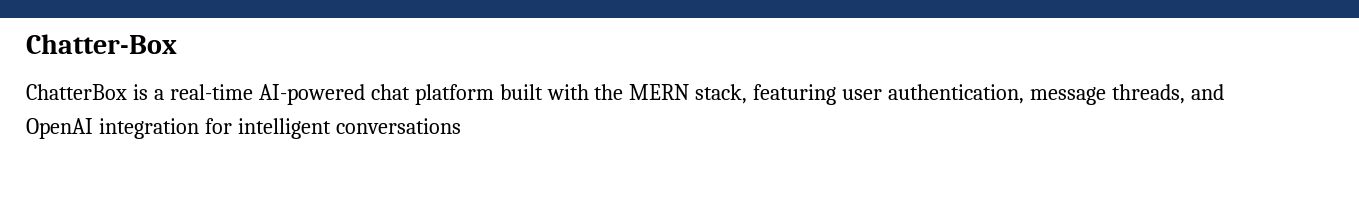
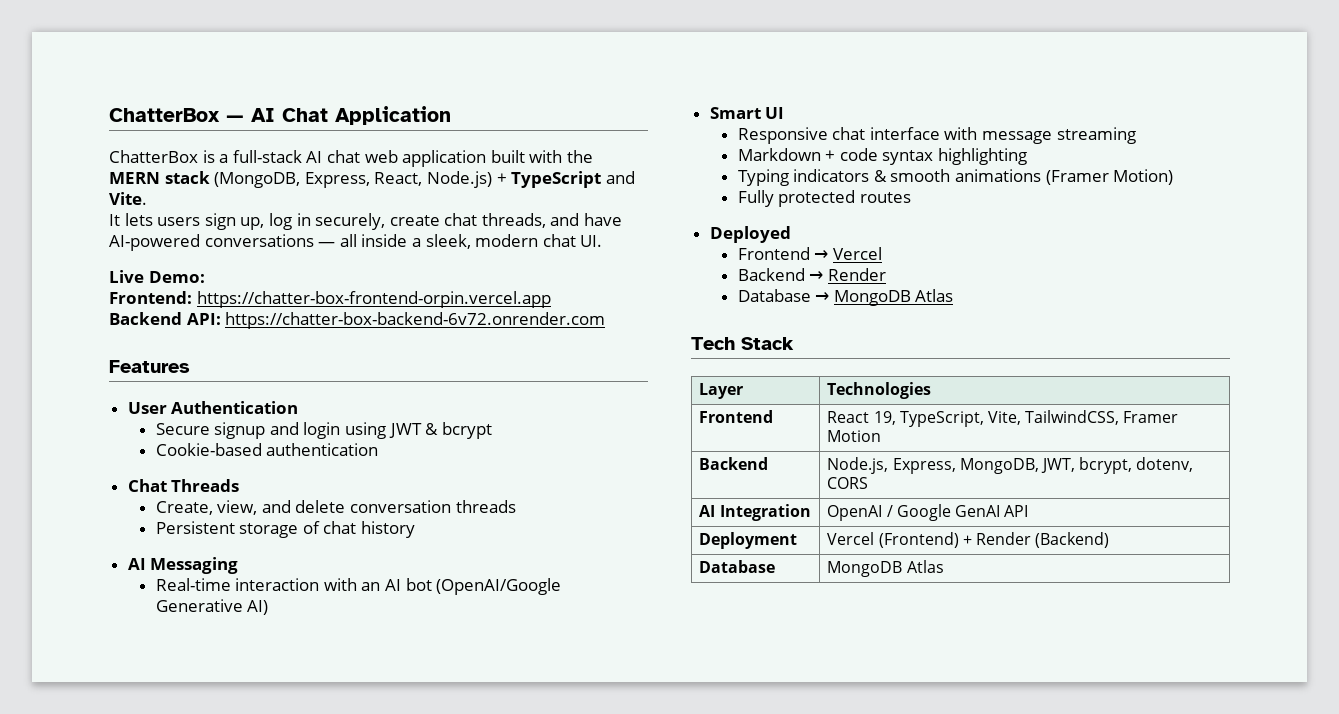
- Chatter-Box
- ChatterBox is a real-time AI-powered chat platform built with the MERN stack, featuring user authentication, message threads, and OpenAI integration for intelligent conversations
+ ChatterBox — AI Chat Application
+ ChatterBox is a full-stack AI chat web application built with the MERN stack (MongoDB, Express, React, Node.js) + TypeScript and Vite.
+ It lets users sign up, log in securely, create chat threads, and have AI-powered conversations — all inside a sleek, modern chat UI.
+ Live Demo:
+ Frontend: https://chatter-box-frontend-orpin.vercel.app
+ Backend API: https://chatter-box-backend-6v72.onrender.com
+ Features
+ User Authentication
+ Secure signup and login using JWT & bcrypt
+ Cookie-based authentication
+ Chat Threads
+ Create, view, and delete conversation threads
+ Persistent storage of chat history
+ AI Messaging
+ Real-time interaction with an AI bot (OpenAI/Google Generative AI)
+ Smart UI
+ Responsive chat interface with message streaming
+ Markdown + code syntax highlighting
+ Typing indicators & smooth animations (Framer Motion)
+ Fully protected routes
+ Deployed
+ Frontend → Vercel
+ Backend → Render
+ Database → MongoDB Atlas
+ Tech Stack
+ Layer | Technologies
+ Frontend | React 19, TypeScript, Vite, TailwindCSS, Framer Motion
+ Backend | Node.js, Express, MongoDB, JWT, bcrypt, dotenv, CORS
+ AI Integration | OpenAI / Google GenAI API
+ Deployment | Vercel (Frontend) + Render (Backend)
+ Database | MongoDB Atlas

